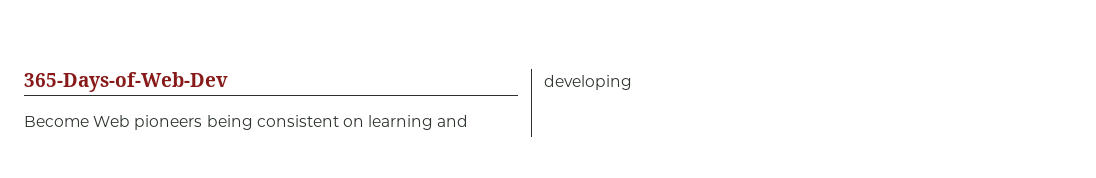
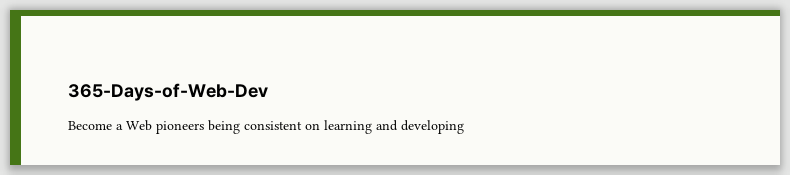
- Become Web pioneers being consistent on learning and developing
+ Become a Web pioneers being consistent on learning and developing

